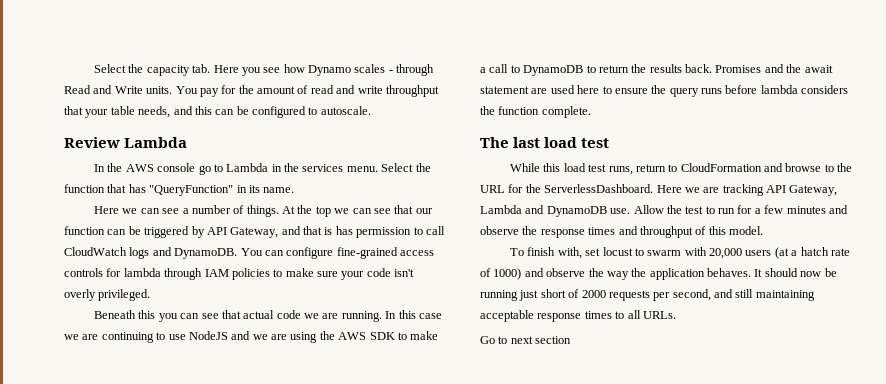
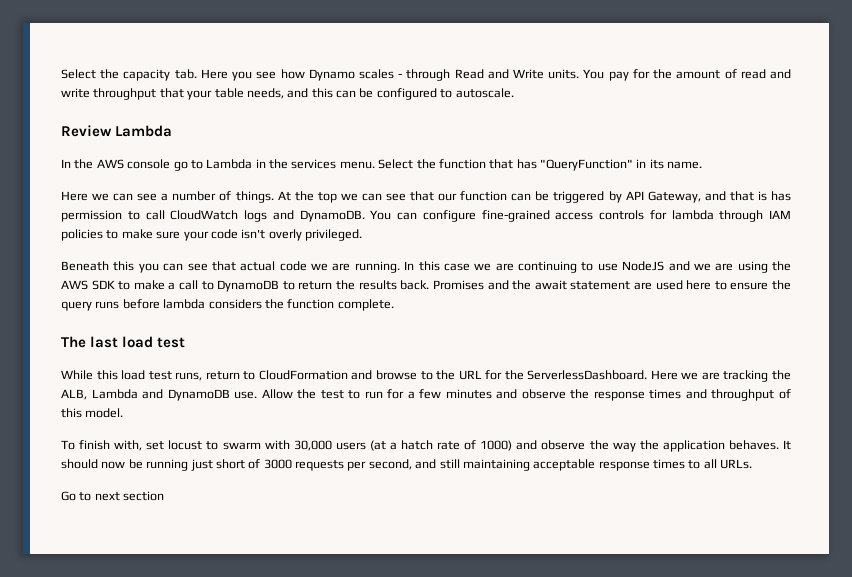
- Here we are tracking API Gateway, Lambda and DynamoDB use.
+ Here we are tracking the ALB, Lambda and DynamoDB use.
- To finish with, set locust to swarm with 20,000 users (at a hatch rate of 1000) and observe the way the application behaves.
+ To finish with, set locust to swarm with 30,000 users (at a hatch rate of 1000) and observe the way the application behaves.
- It should now be running just short of 2000 requests per second, and still maintaining acceptable response times to all URLs.
+ It should now be running just short of 3000 requests per second, and still maintaining acceptable response times to all URLs.

